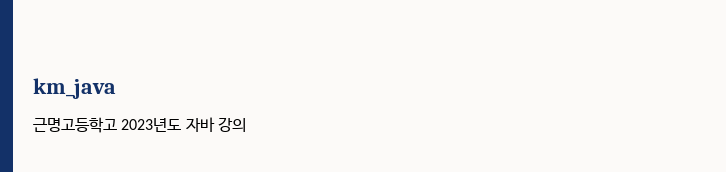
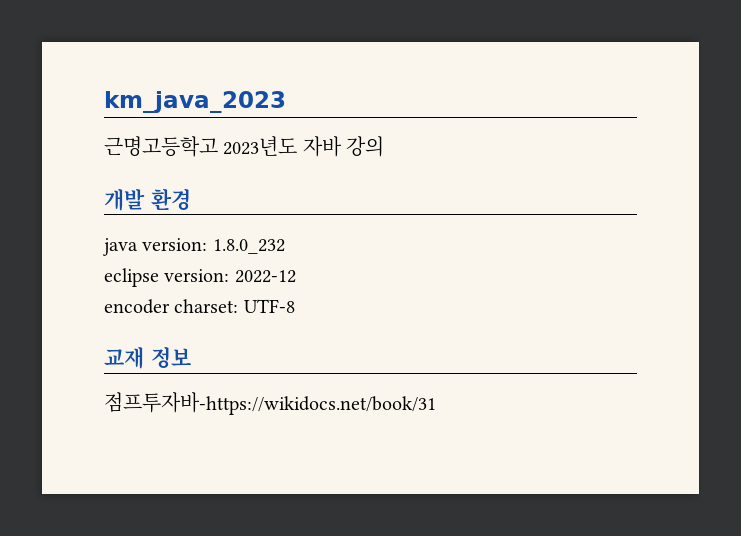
- km_java
+ km_java_2023
+ 개발 환경
+ java version: 1.8.0_232
+ eclipse version: 2022-12
+ encoder charset: UTF-8
+ 교재 정보
+ 점프투자바-https://wikidocs.net/book/31

